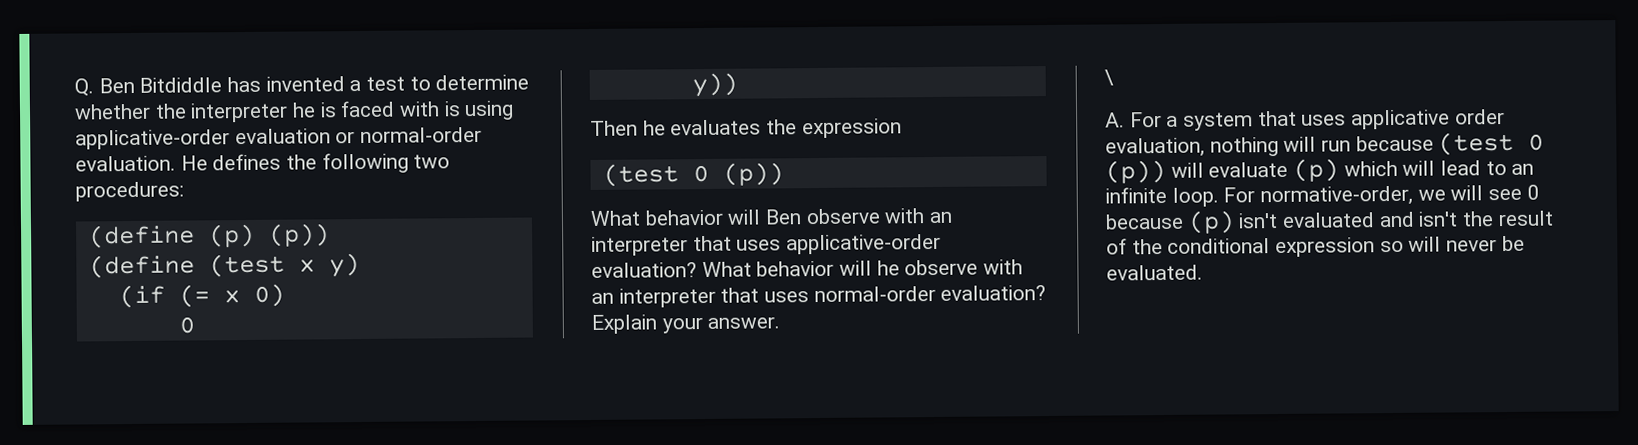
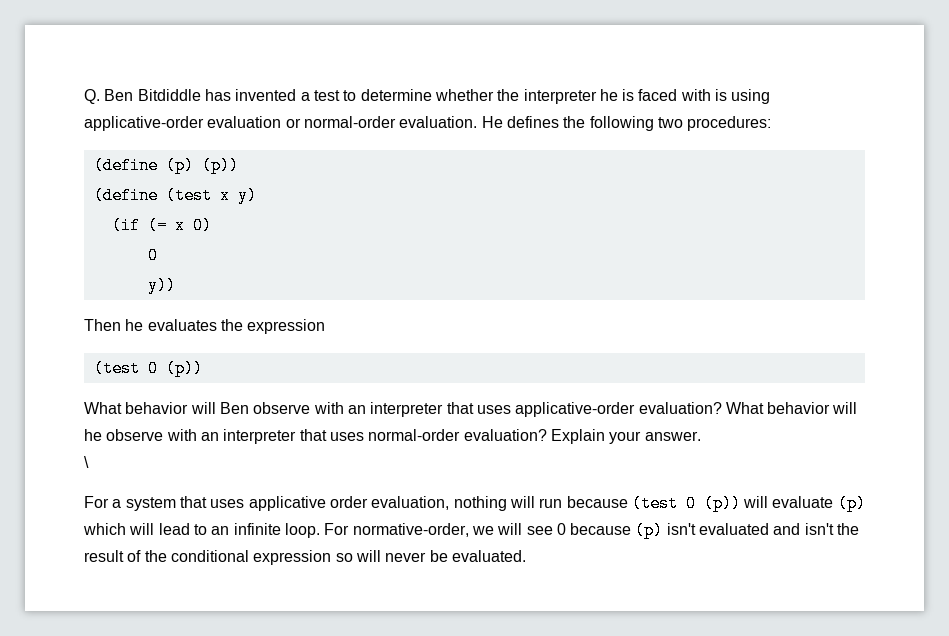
- A. For a system that uses applicative order evaluation, nothing will run because (test 0 (p)) will evaluate (p) which will lead to an infinite loop.
+ For a system that uses applicative order evaluation, nothing will run because (test 0 (p)) will evaluate (p) which will lead to an infinite loop.

